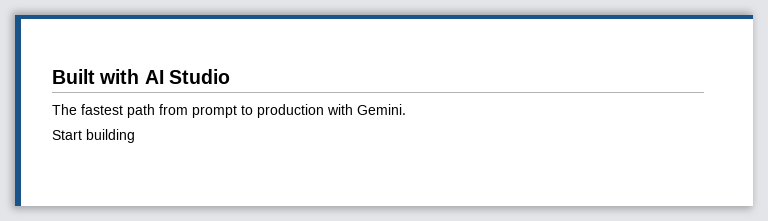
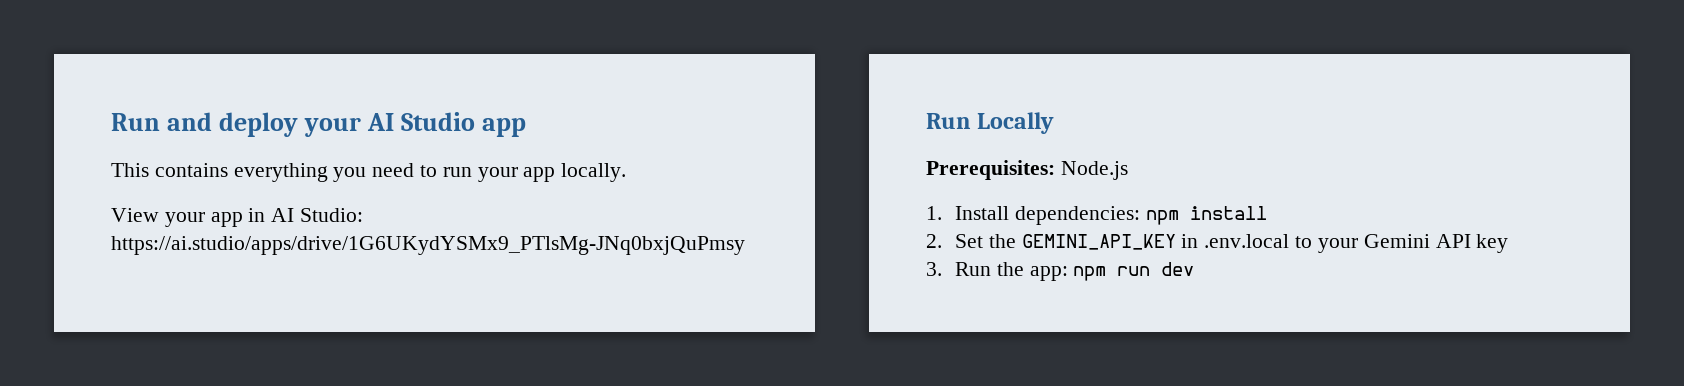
- Built with AI Studio
- The fastest path from prompt to production with Gemini.
- Start building
+ Run and deploy your AI Studio app
+ This contains everything you need to run your app locally.
+ View your app in AI Studio: https://ai.studio/apps/drive/1G6UKydYSMx9_PTlsMg-JNq0bxjQuPmsy
+ Run Locally
+ Prerequisites: Node.js
+ 1. Install dependencies: npm install
+ 2. Set the GEMINI_API_KEY in .env.local to your Gemini API key
+ 3. Run the app: npm run dev

